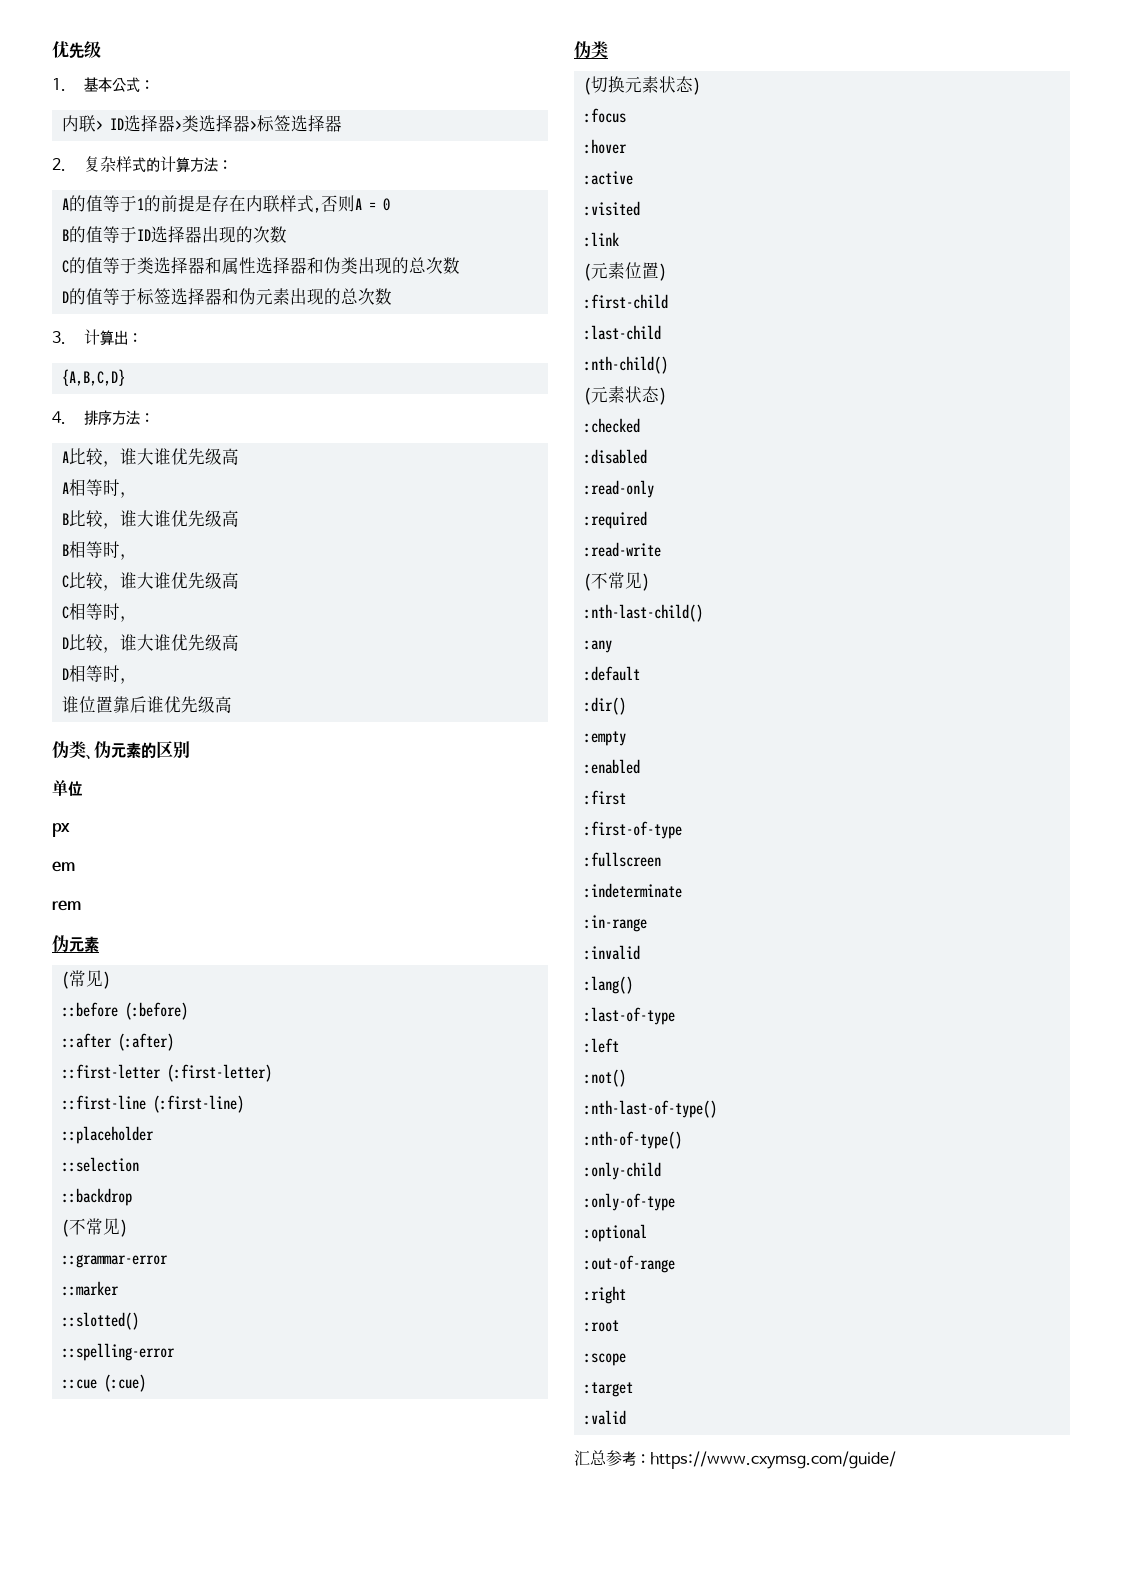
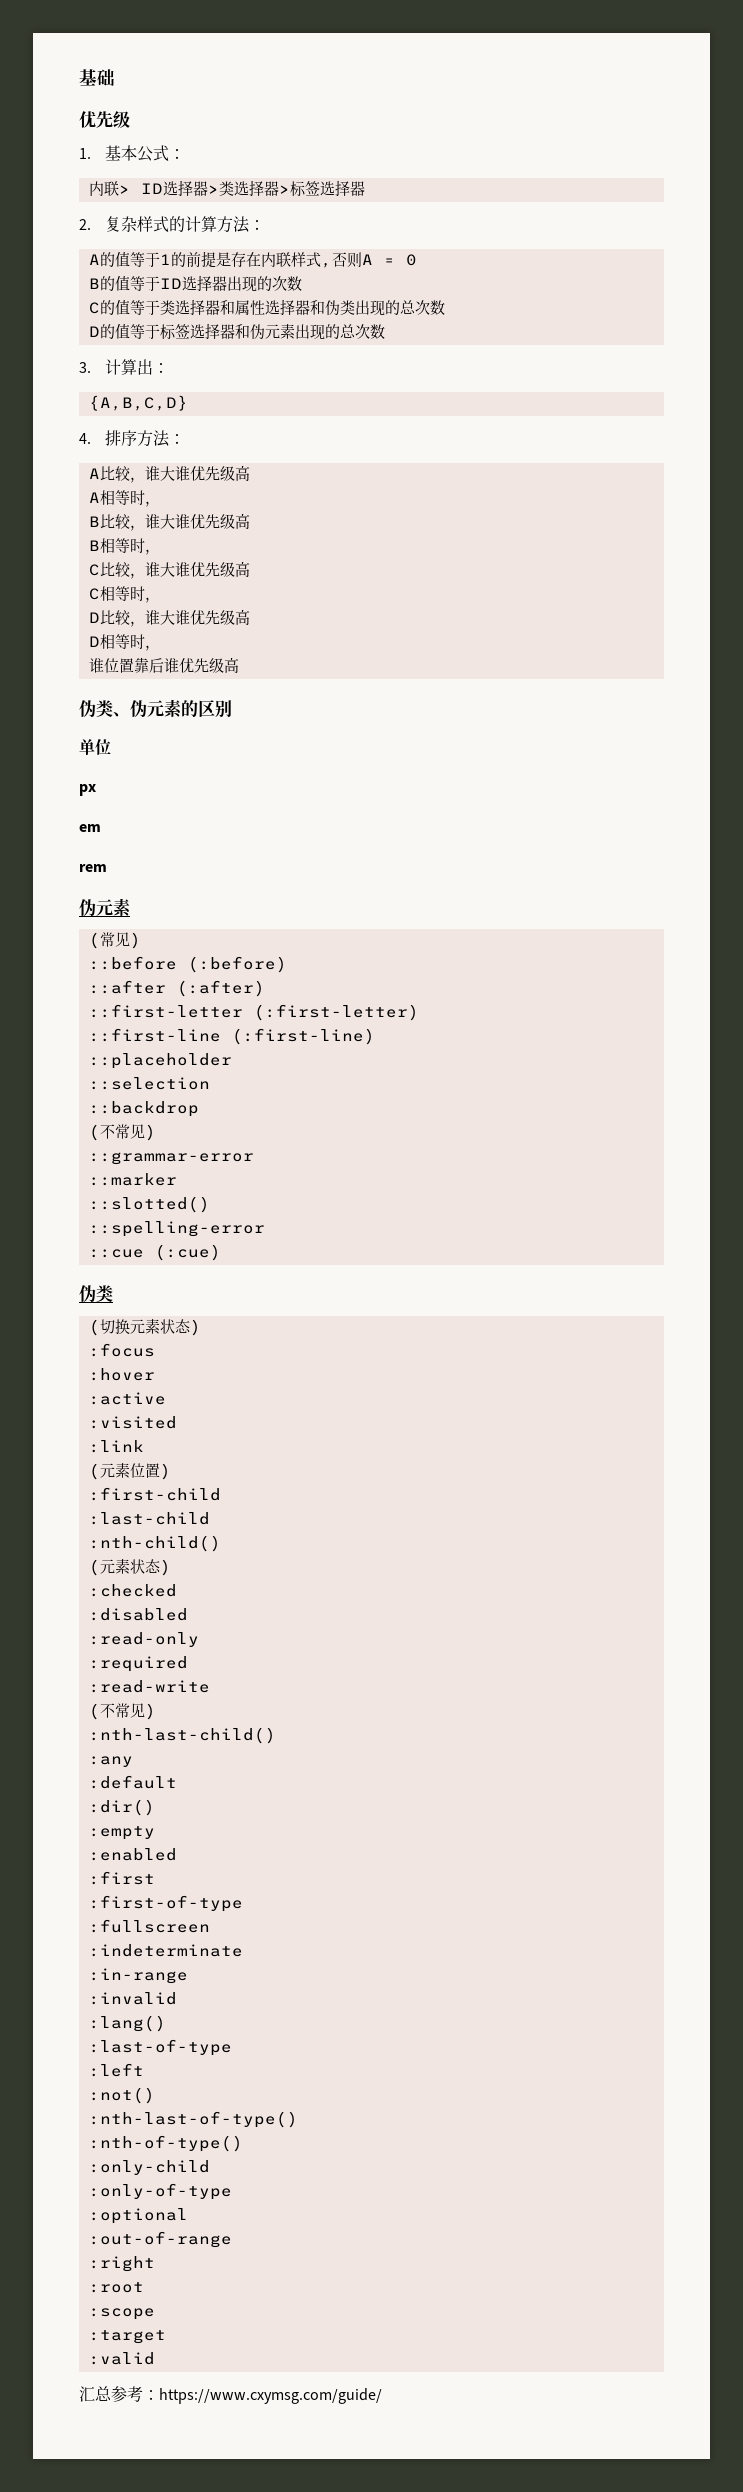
+ 基础

